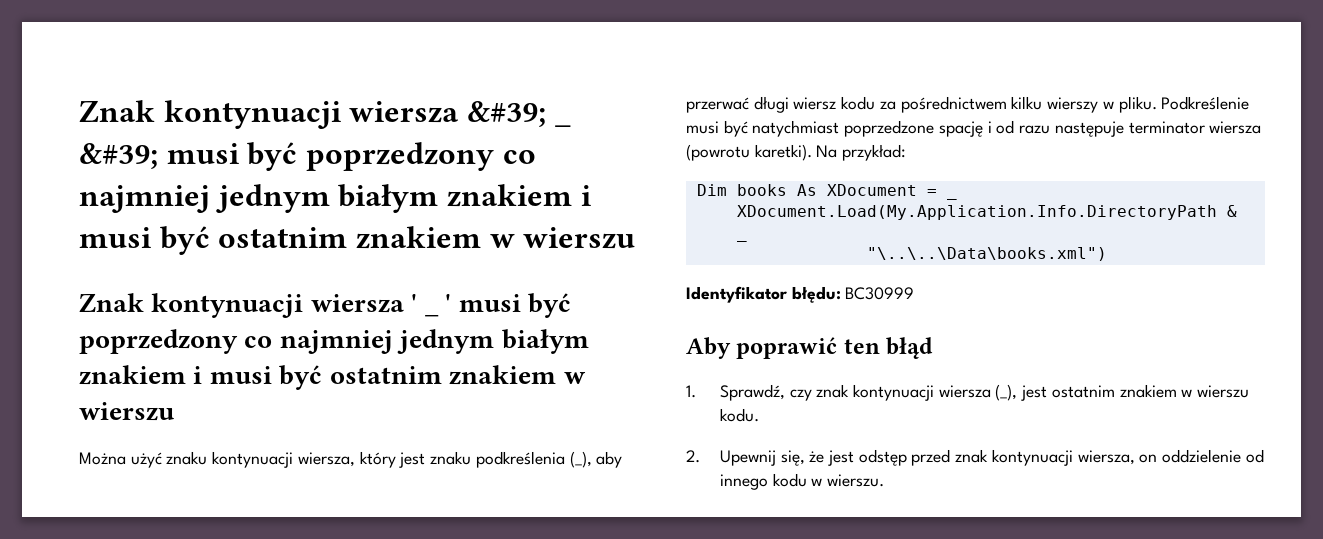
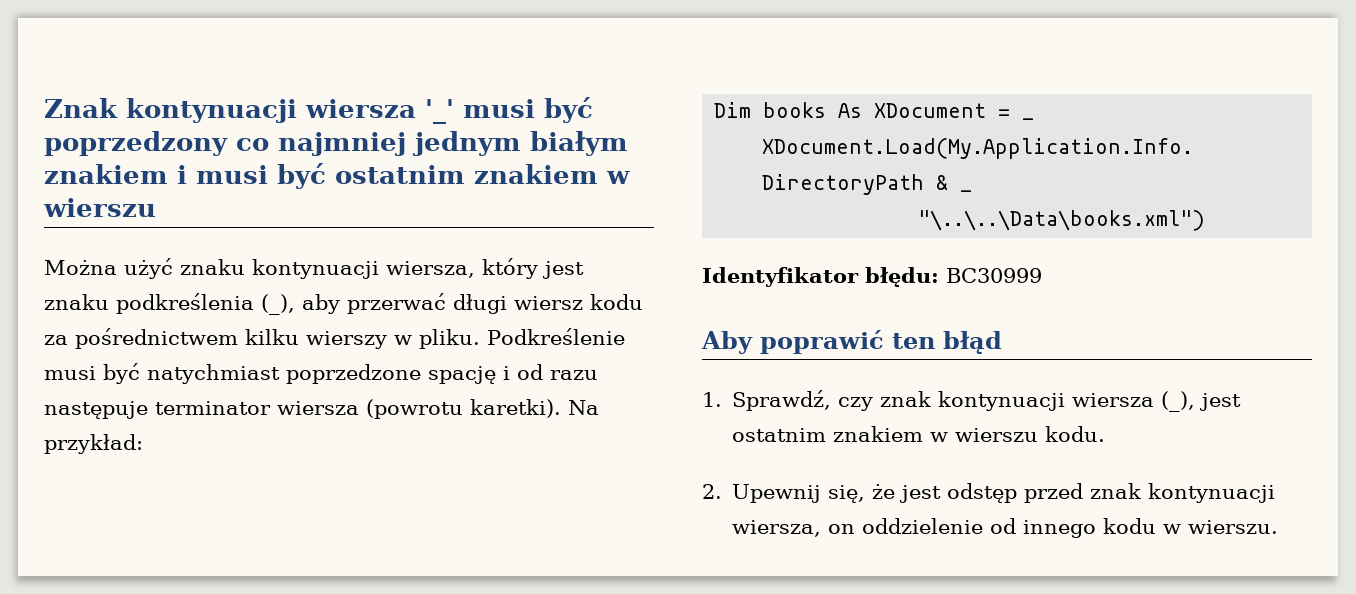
- Znak kontynuacji wiersza &#39; _ &#39; musi być poprzedzony co najmniej jednym białym znakiem i musi być ostatnim znakiem w wierszu
- Znak kontynuacji wiersza ' _ ' musi być poprzedzony co najmniej jednym białym znakiem i musi być ostatnim znakiem w wierszu
+ Znak kontynuacji wiersza '_' musi być poprzedzony co najmniej jednym białym znakiem i musi być ostatnim znakiem w wierszu

